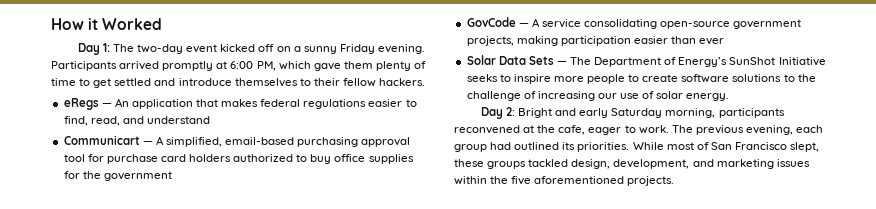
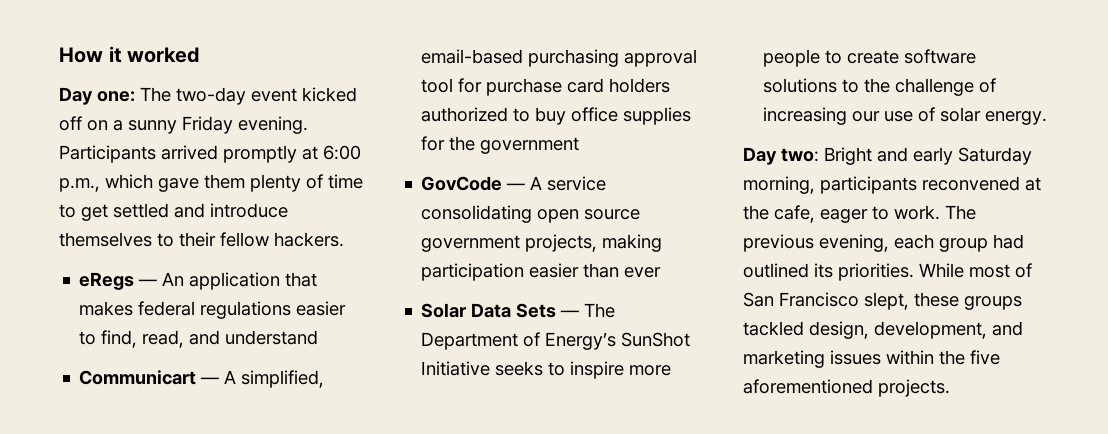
- How it Worked
- Day 1: The two-day event kicked off on a sunny Friday evening.
+ How it worked
+ Day one: The two-day event kicked off on a sunny Friday evening.
- Participants arrived promptly at 6:00 PM, which gave them plenty of time to get settled and introduce themselves to their fellow hackers.
+ Participants arrived promptly at 6:00 p.m., which gave them plenty of time to get settled and introduce themselves to their fellow hackers.
- GovCode — A service consolidating open-source government projects, making participation easier than ever
+ GovCode — A service consolidating open source government projects, making participation easier than ever
- Day 2: Bright and early Saturday morning, participants reconvened at the cafe, eager to work.
+ Day two: Bright and early Saturday morning, participants reconvened at the cafe, eager to work.

